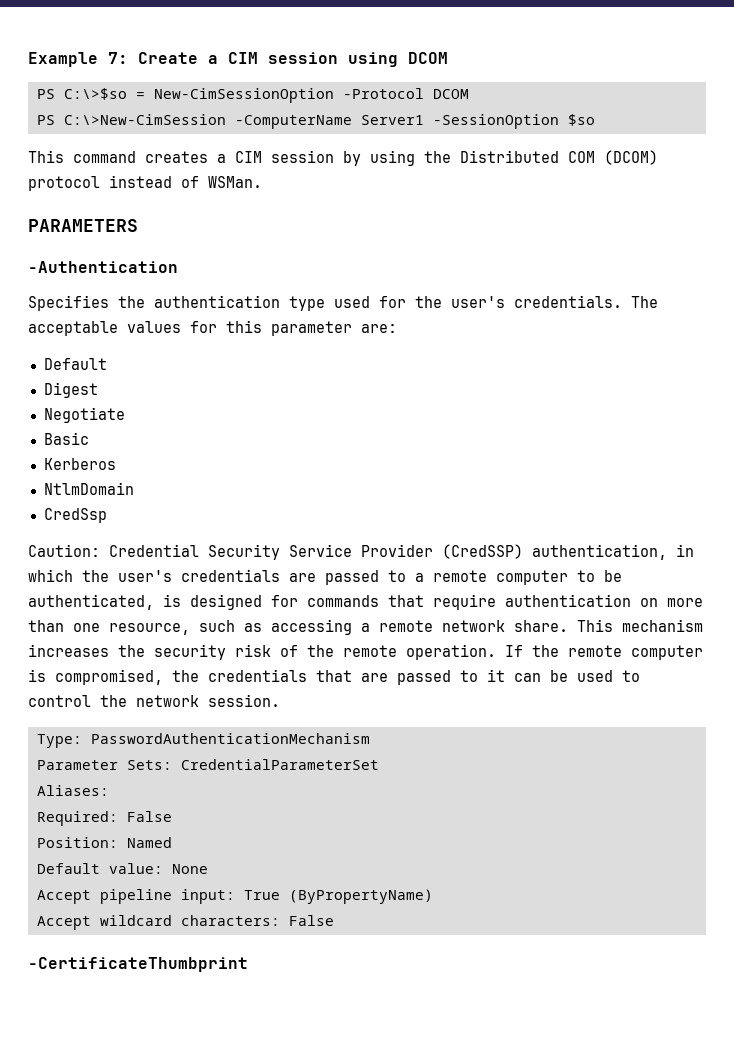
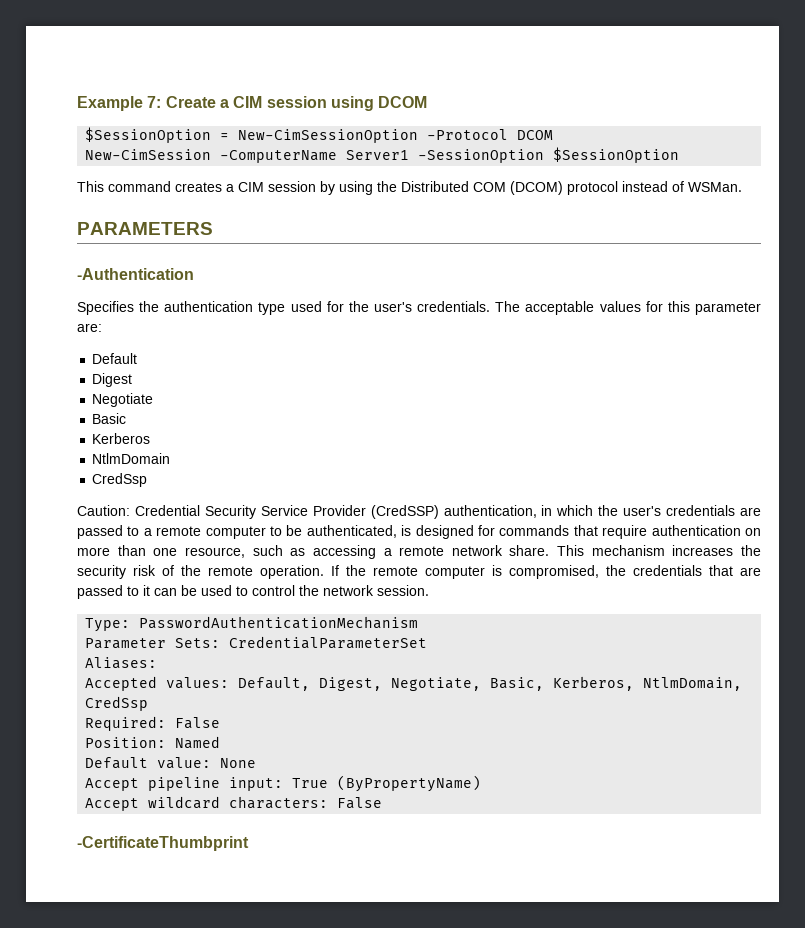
- PS C:\>$so = New-CimSessionOption -Protocol DCOM
+ $SessionOption = New-CimSessionOption -Protocol DCOM
- PS C:\>New-CimSession -ComputerName Server1 -SessionOption $so
+ New-CimSession -ComputerName Server1 -SessionOption $SessionOption
+ Accepted values: Default, Digest, Negotiate, Basic, Kerberos, NtlmDomain, CredSsp

